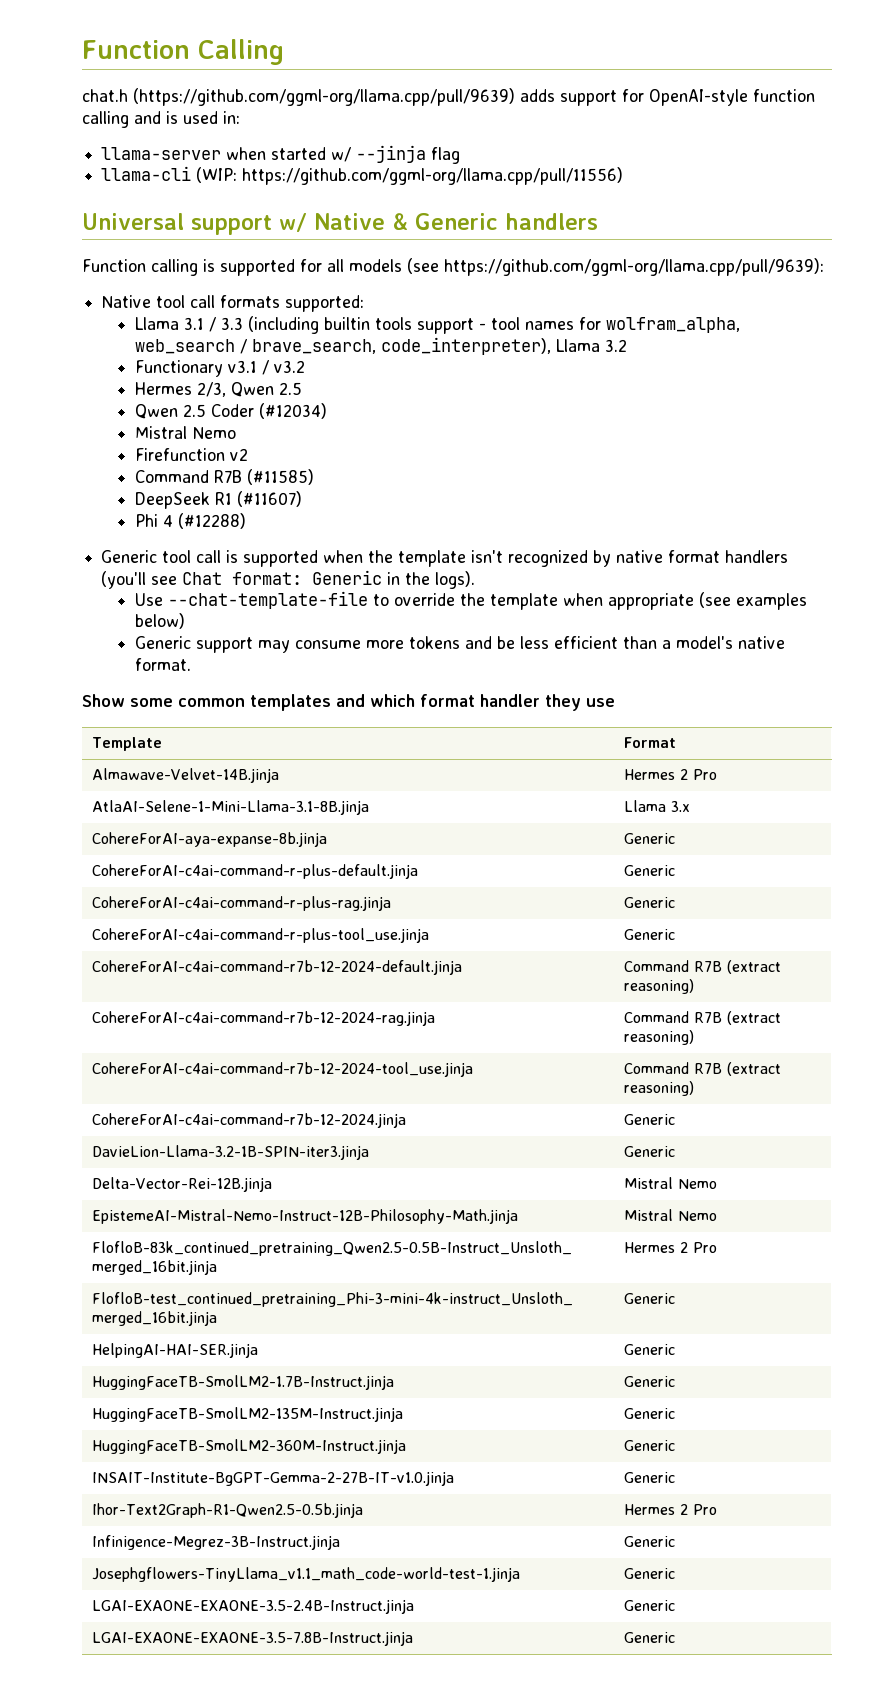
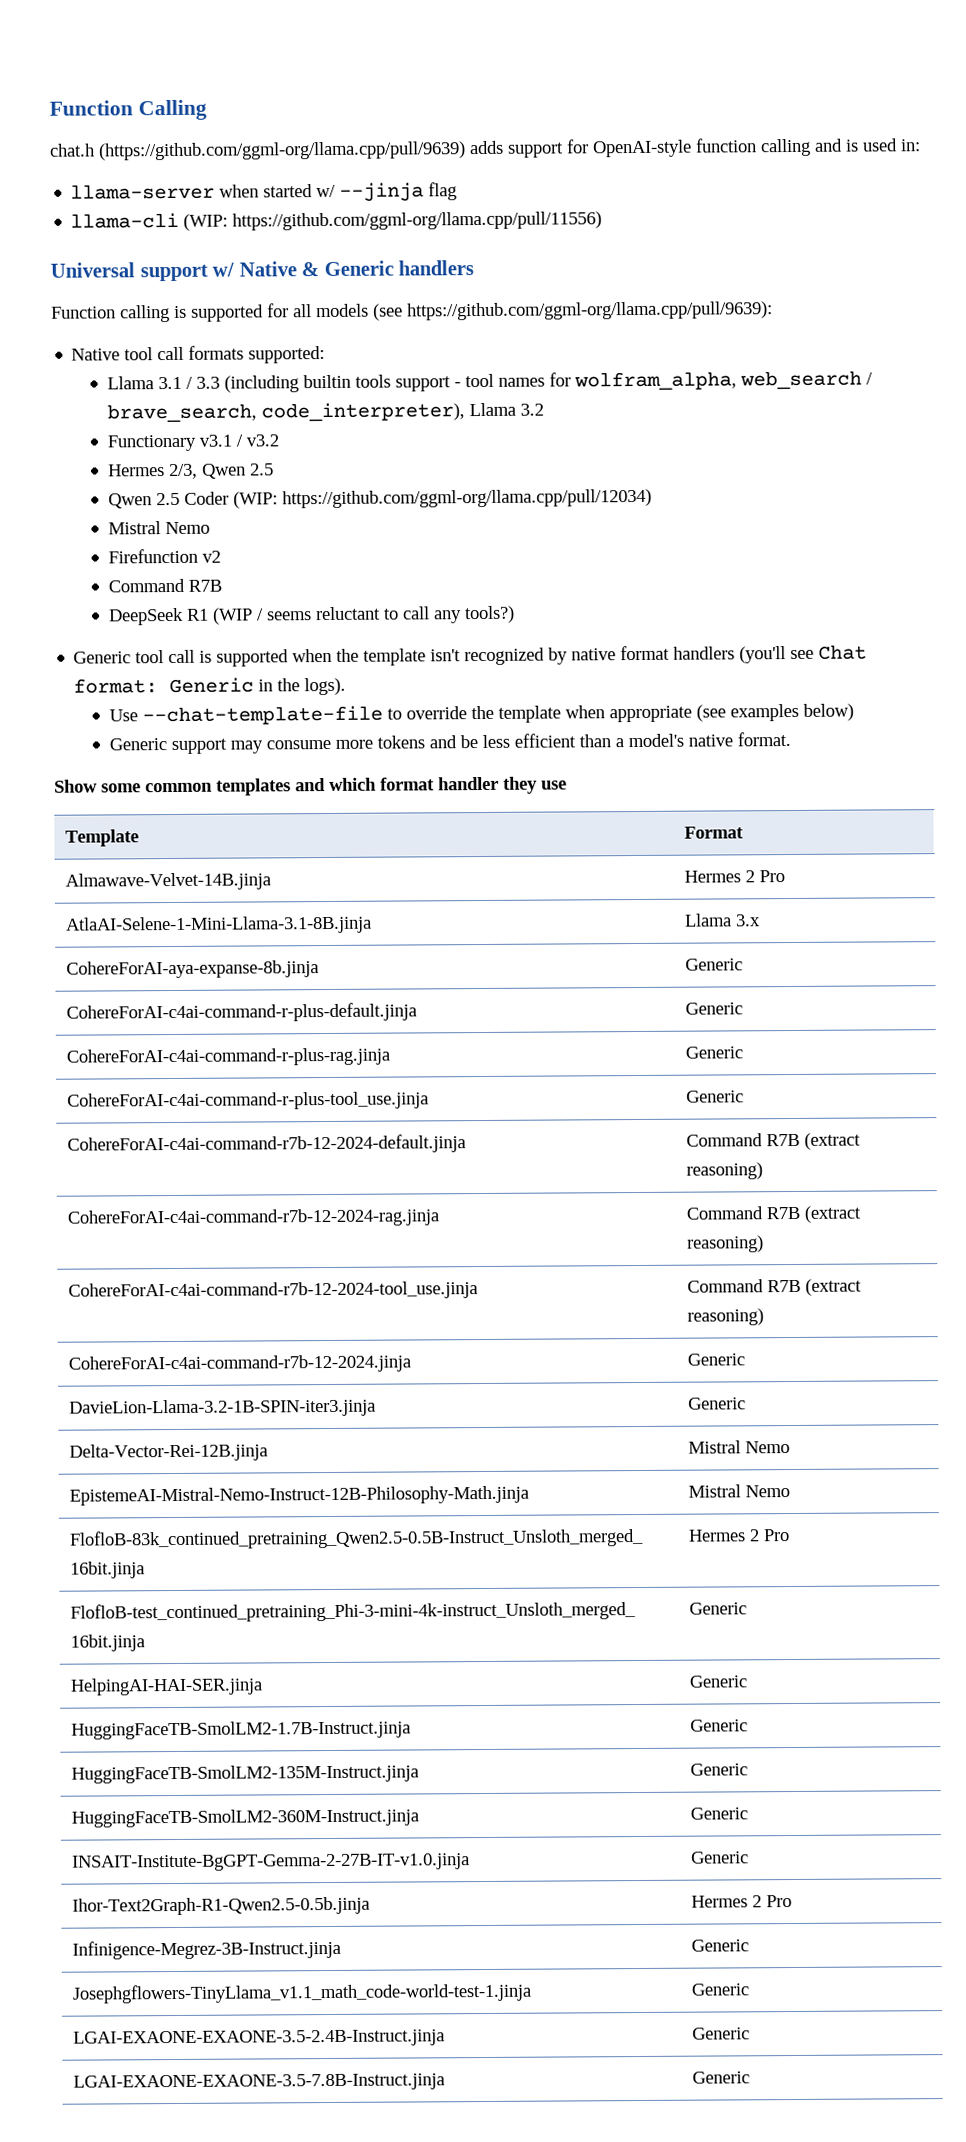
- Qwen 2.5 Coder (#12034)
+ Qwen 2.5 Coder (WIP: https://github.com/ggml-org/llama.cpp/pull/12034)
  Firefunction v2
- Command R7B (#11585)
+ Command R7B
- DeepSeek R1 (#11607)
- Phi 4 (#12288)
+ DeepSeek R1 (WIP / seems reluctant to call any tools?)

